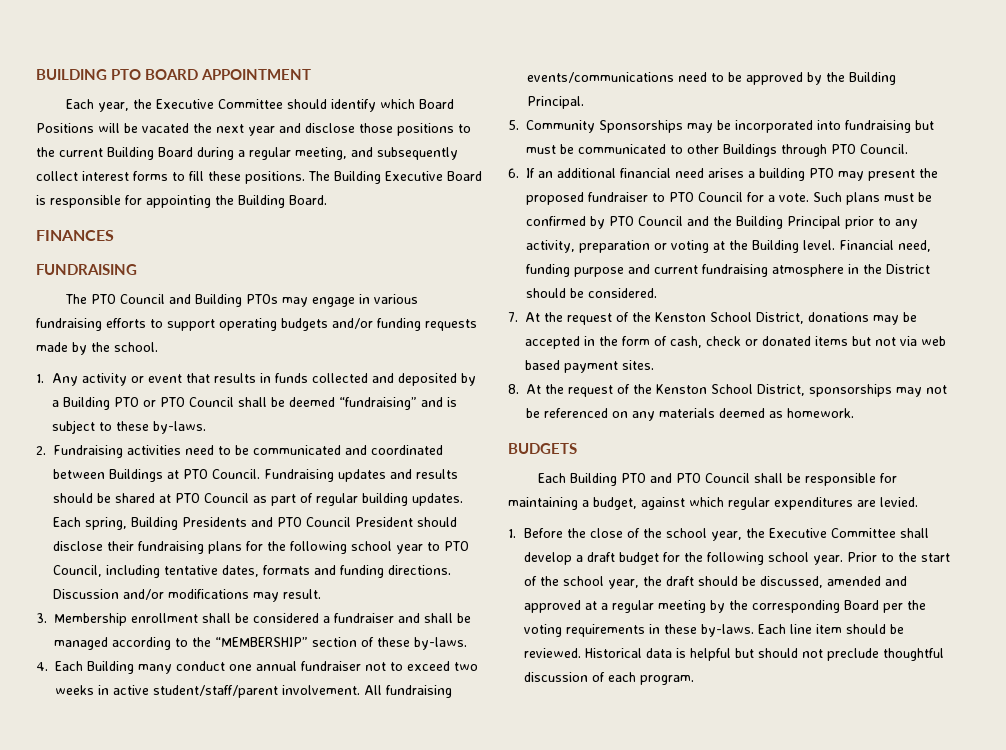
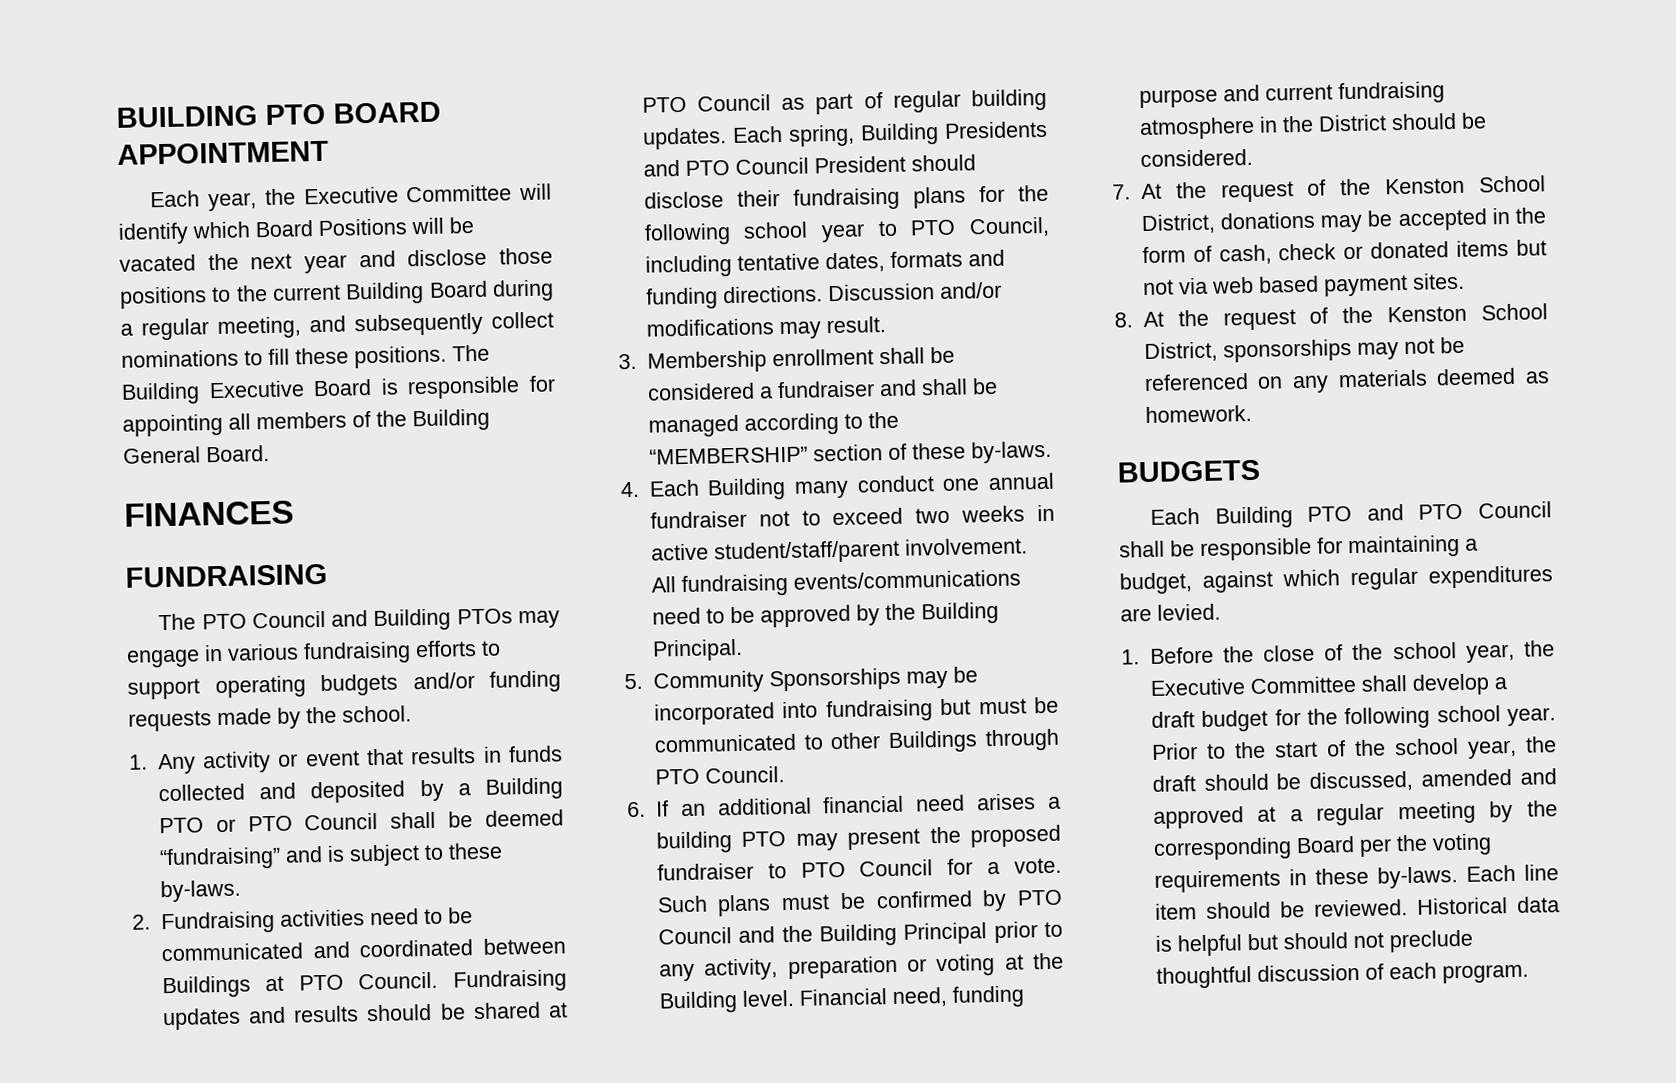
- Each year, the Executive Committee should identify which Board Positions will be vacated the next year and disclose those positions to the current Building Board during a regular meeting, and subsequently collect interest forms to fill these positions.
+ Each year, the Executive Committee will identify which Board Positions will be vacated the next year and disclose those positions to the current Building Board during a regular meeting, and subsequently collect nominations to fill these positions.
- The Building Executive Board is responsible for appointing the Building Board.
+ The Building Executive Board is responsible for appointing all members of the Building General Board.

